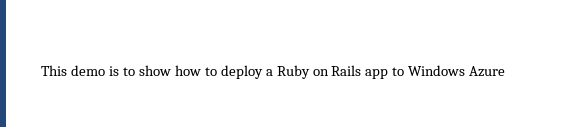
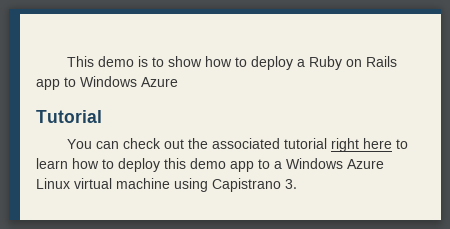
+ Tutorial
+ You can check out the associated tutorial right here to learn how to deploy this demo app to a Windows Azure Linux virtual machine using Capistrano 3.

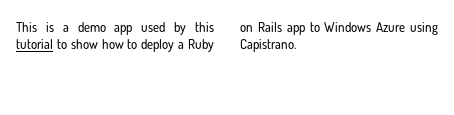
- This demo is to show how to deploy a Ruby on Rails app to Windows Azure
- Tutorial
- You can check out the associated tutorial right here to learn how to deploy this demo app to a Windows Azure Linux virtual machine using Capistrano 3.
+ This is a demo app used by this tutorial to show how to deploy a Ruby on Rails app to Windows Azure using Capistrano.

